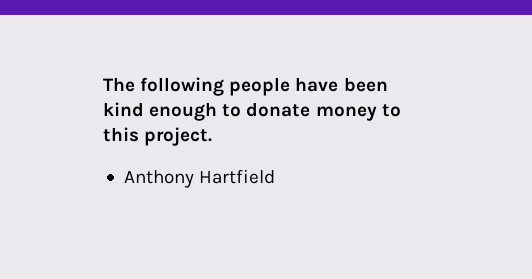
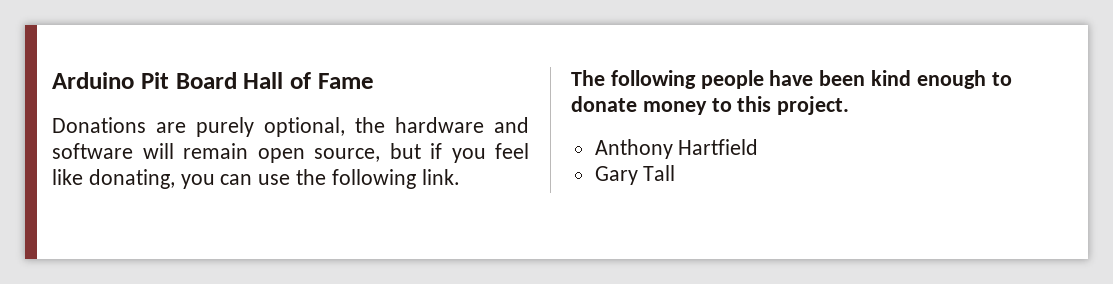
+ Arduino Pit Board Hall of Fame
+ Donations are purely optional, the hardware and software will remain open source, but if you feel like donating, you can use the following link.
+ Gary Tall

